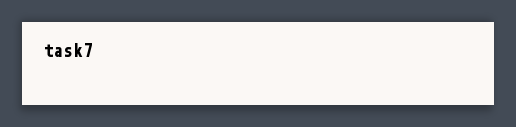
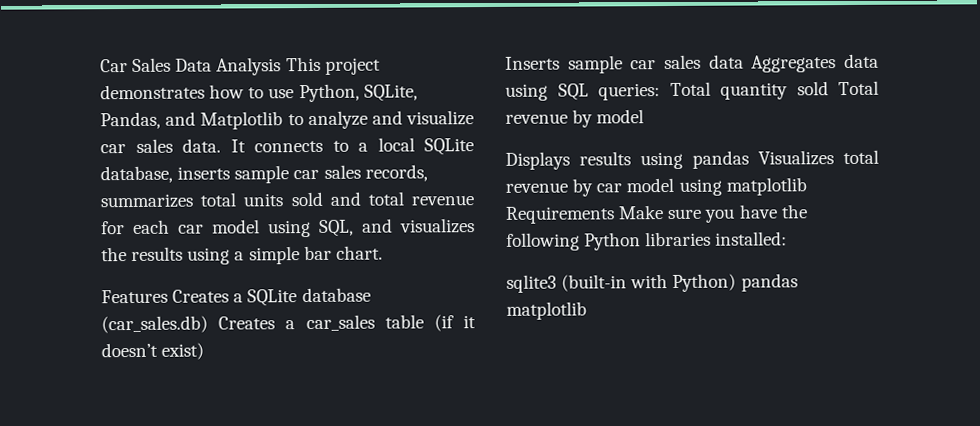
- task7
+ Car Sales Data Analysis This project demonstrates how to use Python, SQLite, Pandas, and Matplotlib to analyze and visualize car sales data. It connects to a local SQLite database, inserts sample car sales records, summarizes total units sold and total revenue for each car model using SQL, and visualizes the results using a simple bar chart.
+ Features Creates a SQLite database (car_sales.db) Creates a car_sales table (if it doesn’t exist)
+ Inserts sample car sales data Aggregates data using SQL queries: Total quantity sold Total revenue by model
+ Displays results using pandas Visualizes total revenue by car model using matplotlib Requirements Make sure you have the following Python libraries installed:
+ sqlite3 (built-in with Python) pandas matplotlib

